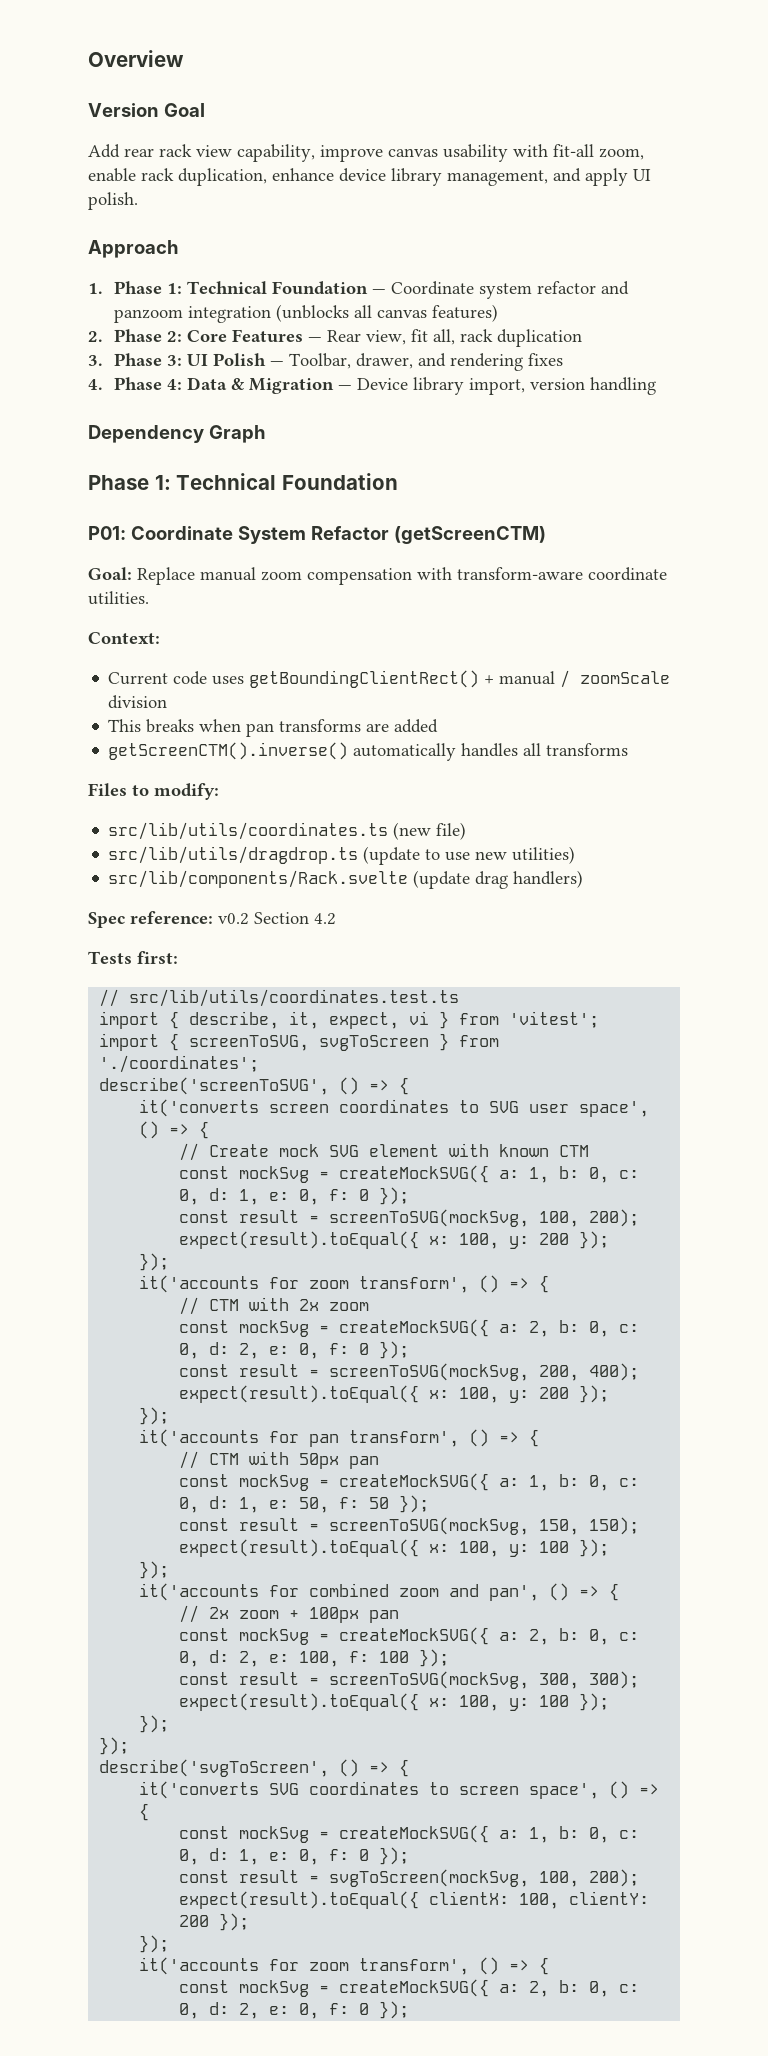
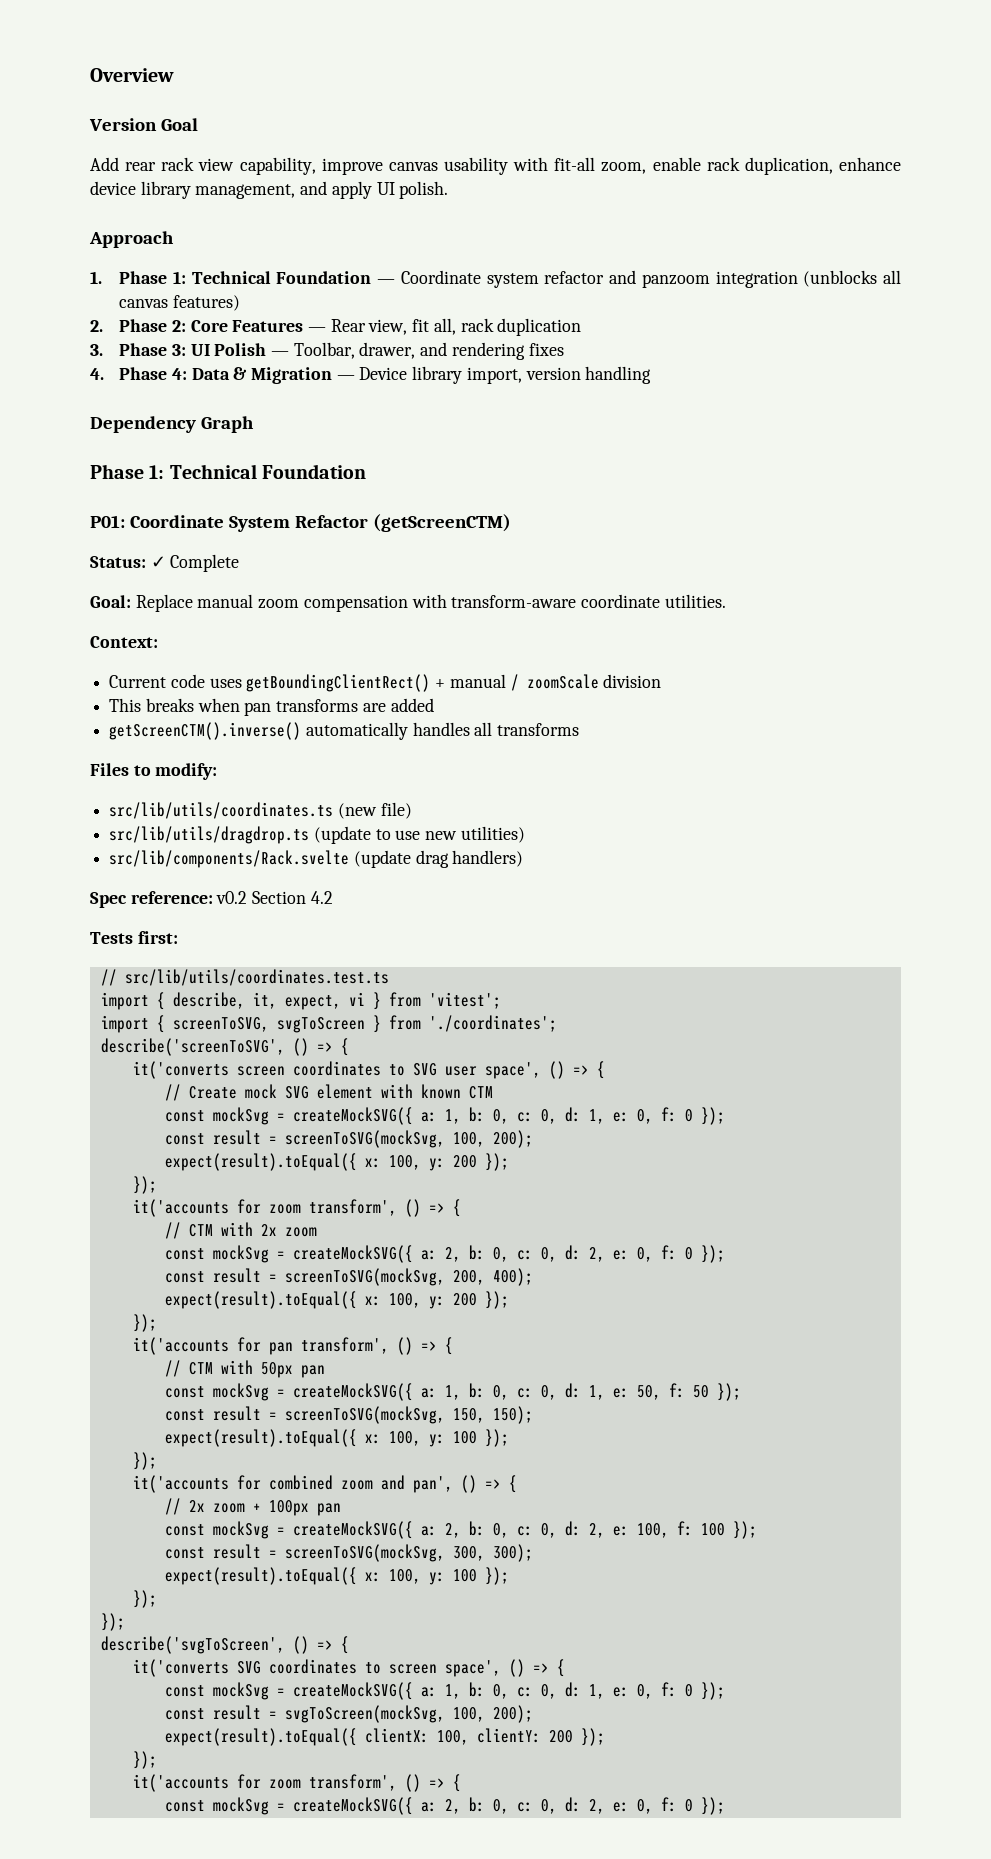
+ Status: ✓ Complete

